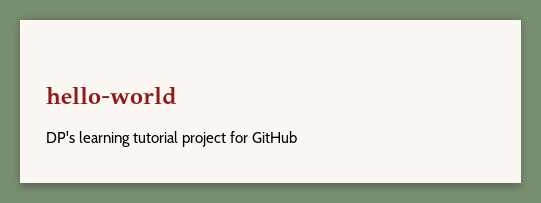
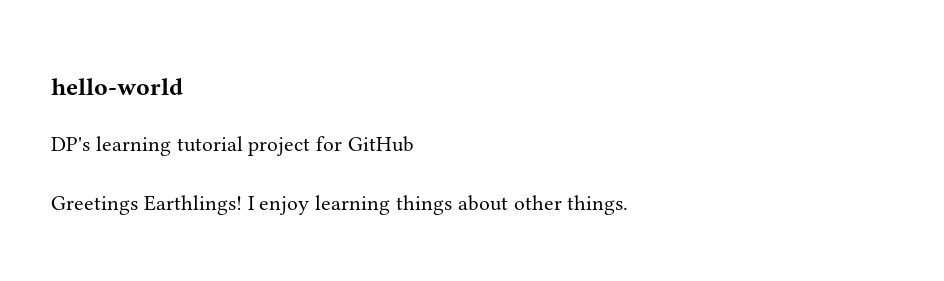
+ Greetings Earthlings! I enjoy learning things about other things.

